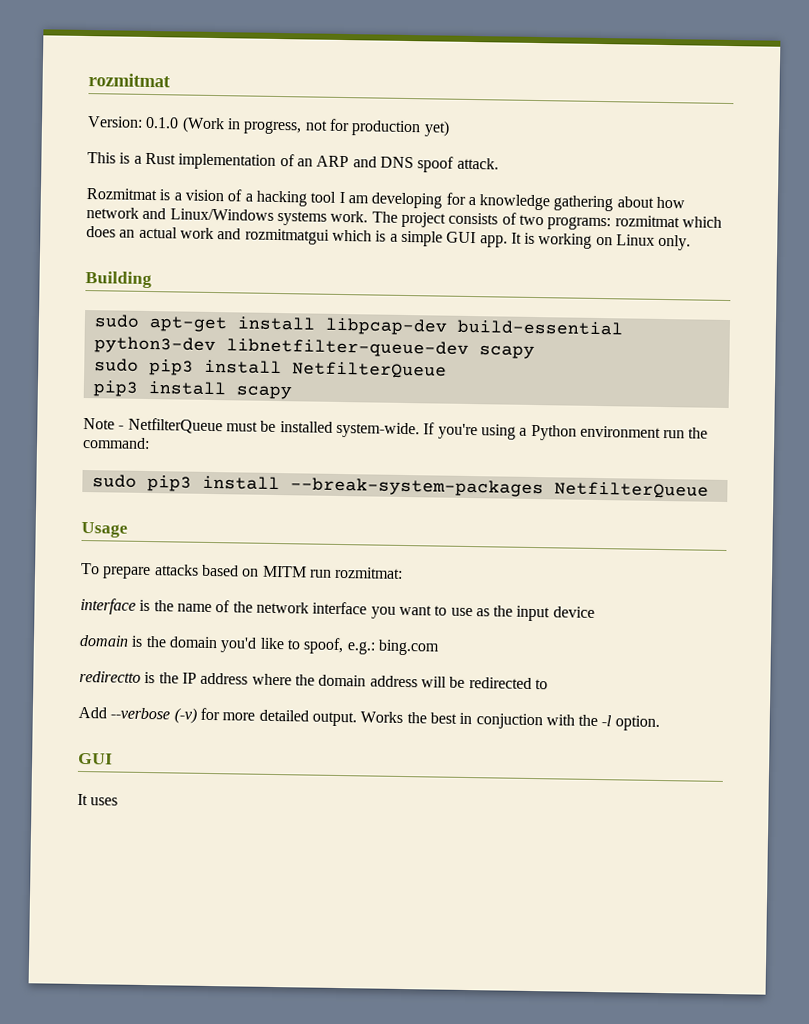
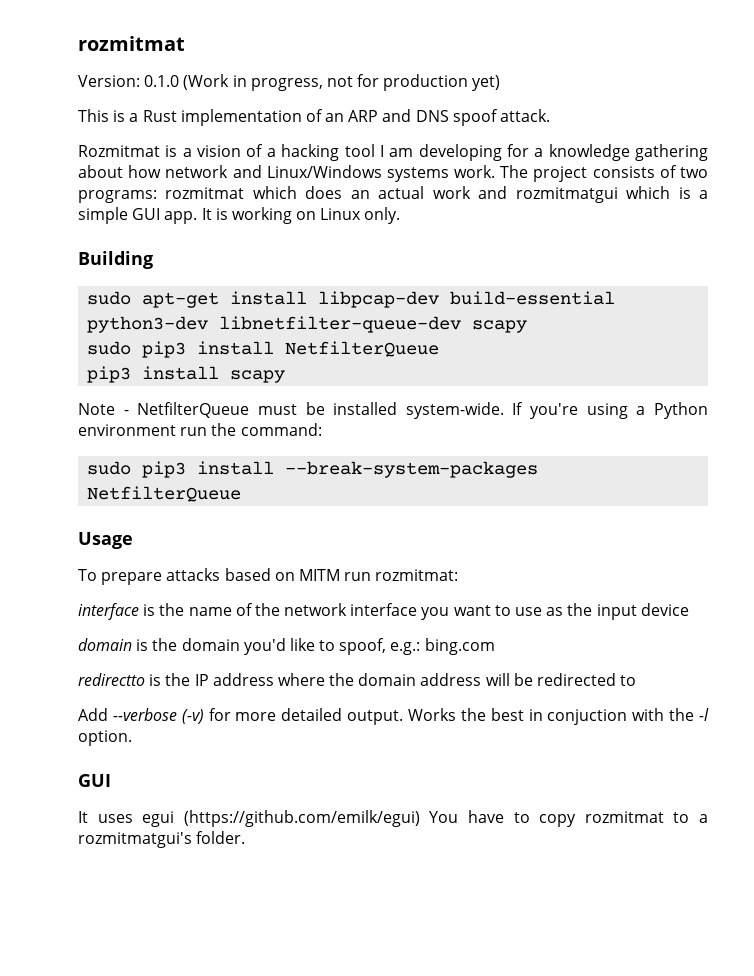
- It uses
+ It uses egui (https://github.com/emilk/egui) You have to copy rozmitmat to a rozmitmatgui's folder.

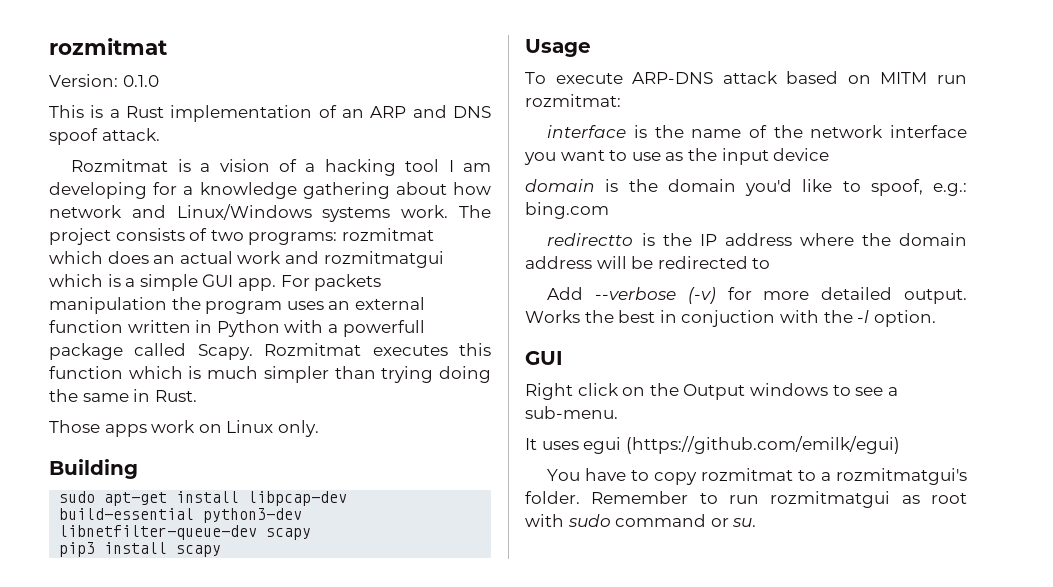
- Version: 0.1.0 (Work in progress, not for production yet)
+ Version: 0.1.0
- It is working on Linux only.
+ For packets manipulation the program uses an external function written in Python with a powerfull package called Scapy. Rozmitmat executes this function which is much simpler than trying doing the same in Rust.
+ Those apps work on Linux only.
- sudo pip3 install NetfilterQueue
- Note - NetfilterQueue must be installed system-wide. If you're using a Python environment run the command:
- sudo pip3 install --break-system-packages NetfilterQueue
- To prepare attacks based on MITM run rozmitmat:
+ To execute ARP-DNS attack based on MITM run rozmitmat:
+ Right click on the Output windows to see a sub-menu.
- It uses egui (https://github.com/emilk/egui) You have to copy rozmitmat to a rozmitmatgui's folder.
+ It uses egui (https://github.com/emilk/egui)
+ You have to copy rozmitmat to a rozmitmatgui's folder.
+ Remember to run rozmitmatgui as root with sudo command or su.

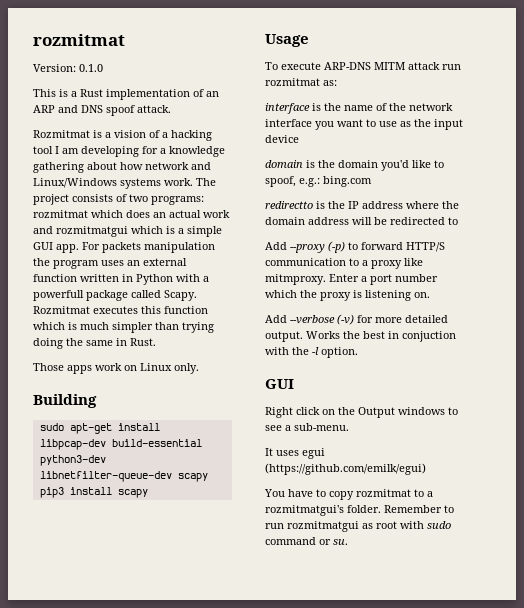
- To execute ARP-DNS attack based on MITM run rozmitmat:
+ To execute ARP-DNS MITM attack run rozmitmat as:
+ Add --proxy (-p) to forward HTTP/S communication to a proxy like mitmproxy. Enter a port number which the proxy is listening on.

